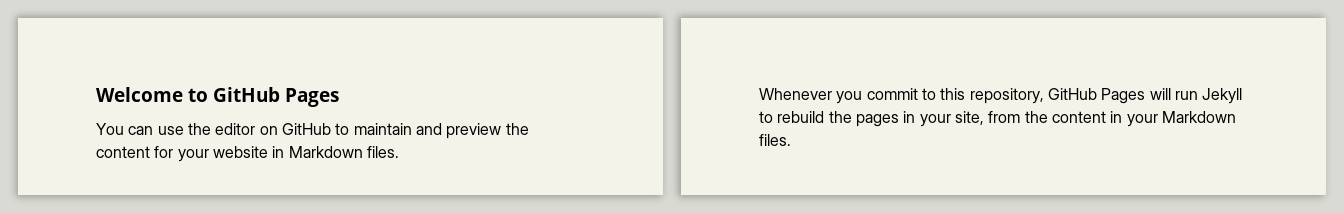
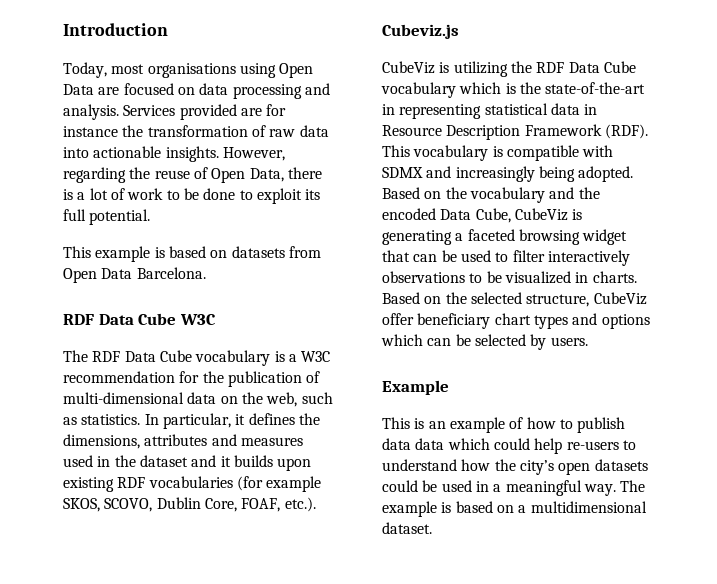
- Welcome to GitHub Pages
- You can use the editor on GitHub to maintain and preview the content for your website in Markdown files.
- Whenever you commit to this repository, GitHub Pages will run Jekyll to rebuild the pages in your site, from the content in your Markdown files.
+ Introduction
+ Today, most organisations using Open Data are focused on data processing and analysis. Services provided are for instance the transformation of raw data into actionable insights. However, regarding the reuse of Open Data, there is a lot of work to be done to exploit its full potential.
+ This example is based on datasets from Open Data Barcelona.
+ RDF Data Cube W3C
+ The RDF Data Cube vocabulary is a W3C recommendation for the publication of multi-dimensional data on the web, such as statistics. In particular, it defines the dimensions, attributes and measures used in the dataset and it builds upon existing RDF vocabularies (for example SKOS, SCOVO, Dublin Core, FOAF, etc.).
+ Cubeviz.js
+ CubeViz is utilizing the RDF Data Cube vocabulary which is the state-of-the-art in representing statistical data in Resource Description Framework (RDF). This vocabulary is compatible with SDMX and increasingly being adopted. Based on the vocabulary and the encoded Data Cube, CubeViz is generating a faceted browsing widget that can be used to filter interactively observations to be visualized in charts. Based on the selected structure, CubeViz offer beneficiary chart types and options which can be selected by users.
+ Example
+ This is an example of how to publish data data which could help re-users to understand how the city’s open datasets could be used in a meaningful way. The example is based on a multidimensional dataset.

